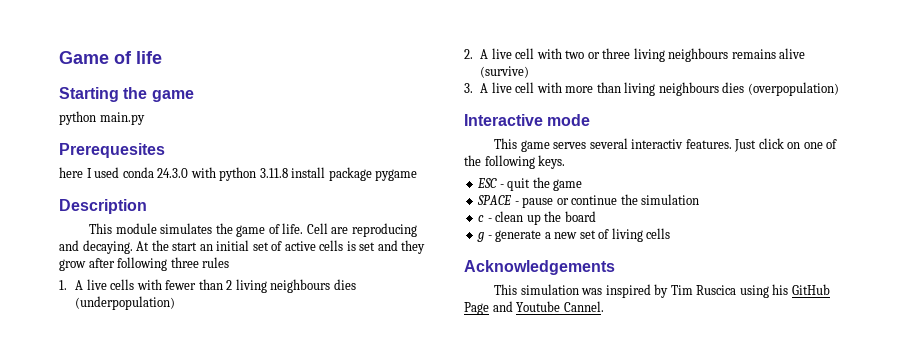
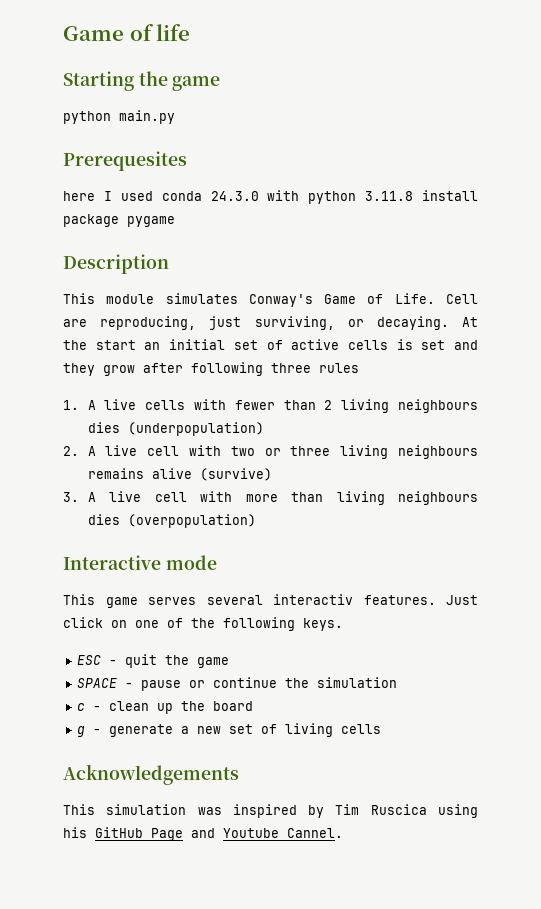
- This module simulates the game of life. Cell are reproducing and decaying.
+ This module simulates Conway's Game of Life. Cell are reproducing, just surviving, or decaying.

